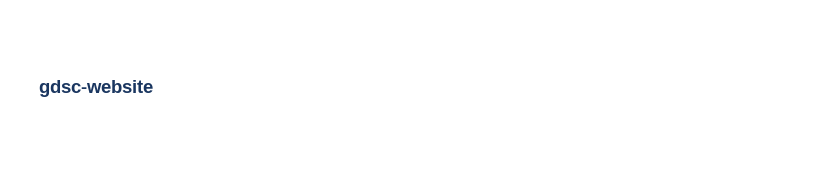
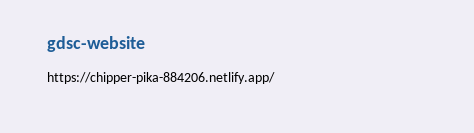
+ https://chipper-pika-884206.netlify.app/

